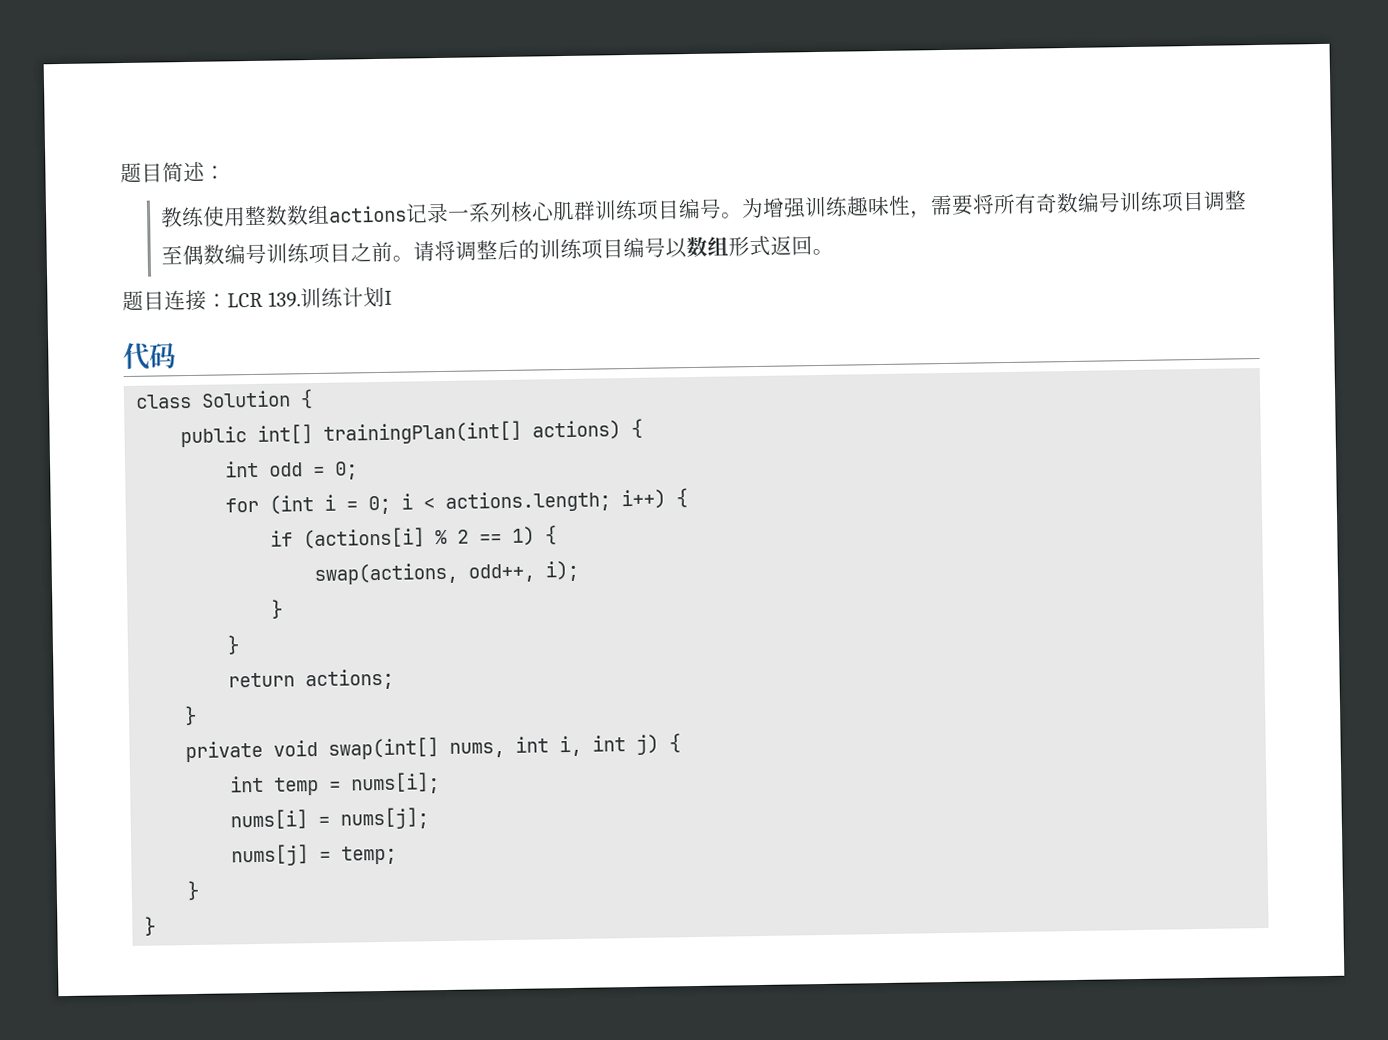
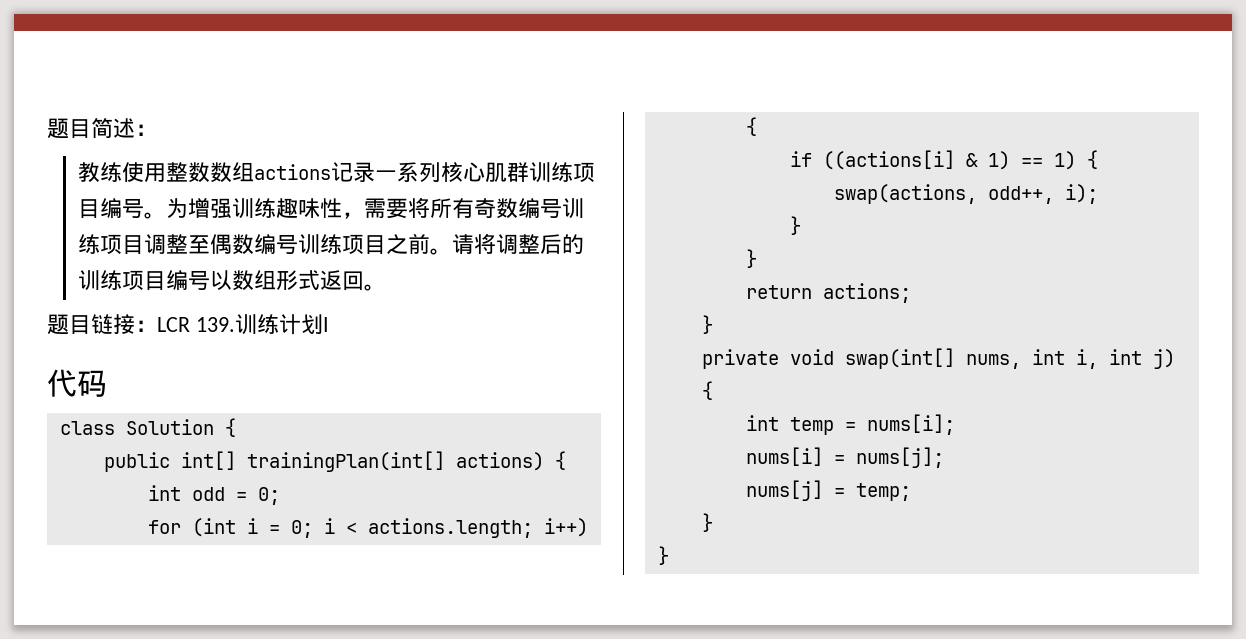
- 题目连接：LCR 139.训练计划I
+ 题目链接：LCR 139.训练计划I
- if (actions[i] % 2 == 1) {
+ if ((actions[i] & 1) == 1) {

